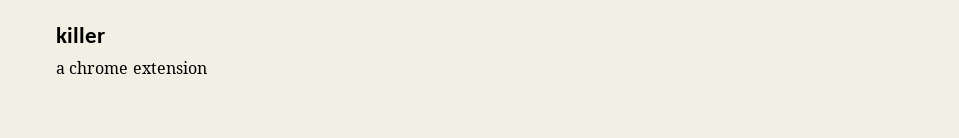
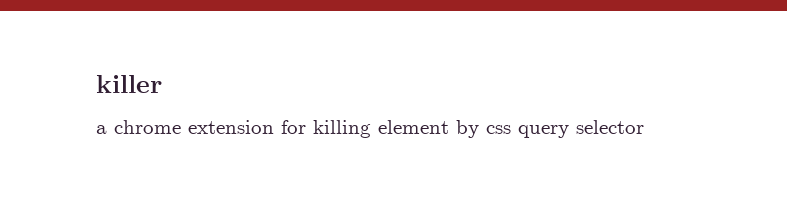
- a chrome extension
+ a chrome extension for killing element by css query selector

